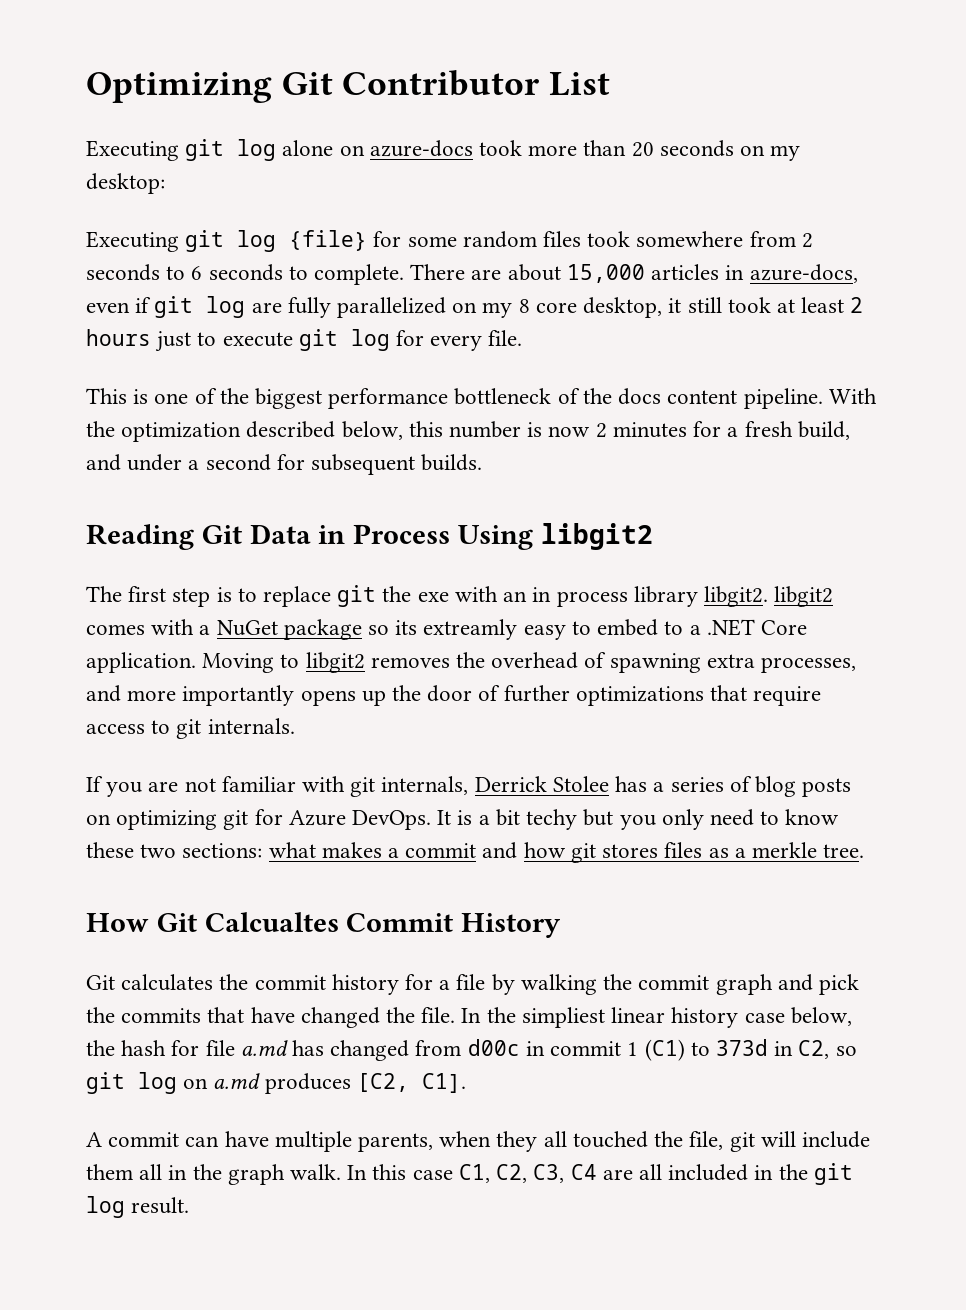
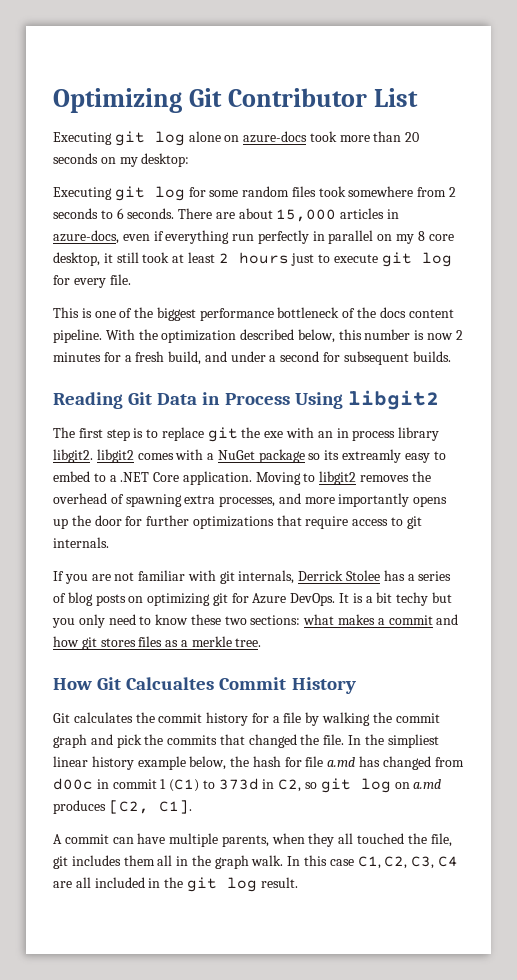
- Executing git log {file} for some random files took somewhere from 2 seconds to 6 seconds to complete.
+ Executing git log for some random files took somewhere from 2 seconds to 6 seconds.
- There are about 15,000 articles in azure-docs, even if git log are fully parallelized on my 8 core desktop, it still took at least 2 hours just to execute git log for every file.
+ There are about 15,000 articles in azure-docs, even if everything run perfectly in parallel on my 8 core desktop, it still took at least 2 hours just to execute git log for every file.
- Moving to libgit2 removes the overhead of spawning extra processes, and more importantly opens up the door of further optimizations that require access to git internals.
+ Moving to libgit2 removes the overhead of spawning extra processes, and more importantly opens up the door for further optimizations that require access to git internals.
- Git calculates the commit history for a file by walking the commit graph and pick the commits that have changed the file.
+ Git calculates the commit history for a file by walking the commit graph and pick the commits that changed the file.
- In the simpliest linear history case below, the hash for file a.md has changed from d00c in commit 1 (C1) to 373d in C2, so git log on a.md produces [C2, C1].
+ In the simpliest linear history example below, the hash for file a.md has changed from d00c in commit 1 (C1) to 373d in C2, so git log on a.md produces [C2, C1].
- A commit can have multiple parents, when they all touched the file, git will include them all in the graph walk.
+ A commit can have multiple parents, when they all touched the file, git includes them all in the graph walk.

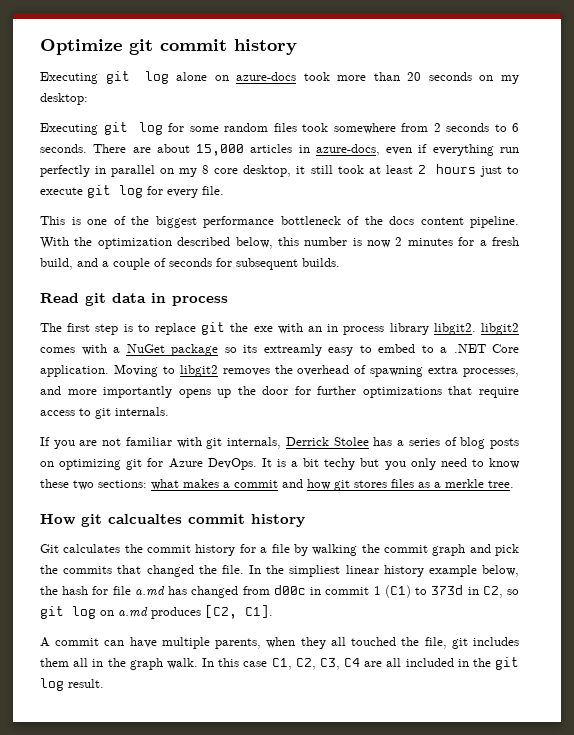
- Optimizing Git Contributor List
+ Optimize git commit history
- With the optimization described below, this number is now 2 minutes for a fresh build, and under a second for subsequent builds.
+ With the optimization described below, this number is now 2 minutes for a fresh build, and a couple of seconds for subsequent builds.
- Reading Git Data in Process Using libgit2
+ Read git data in process
- How Git Calcualtes Commit History
+ How git calcualtes commit history

